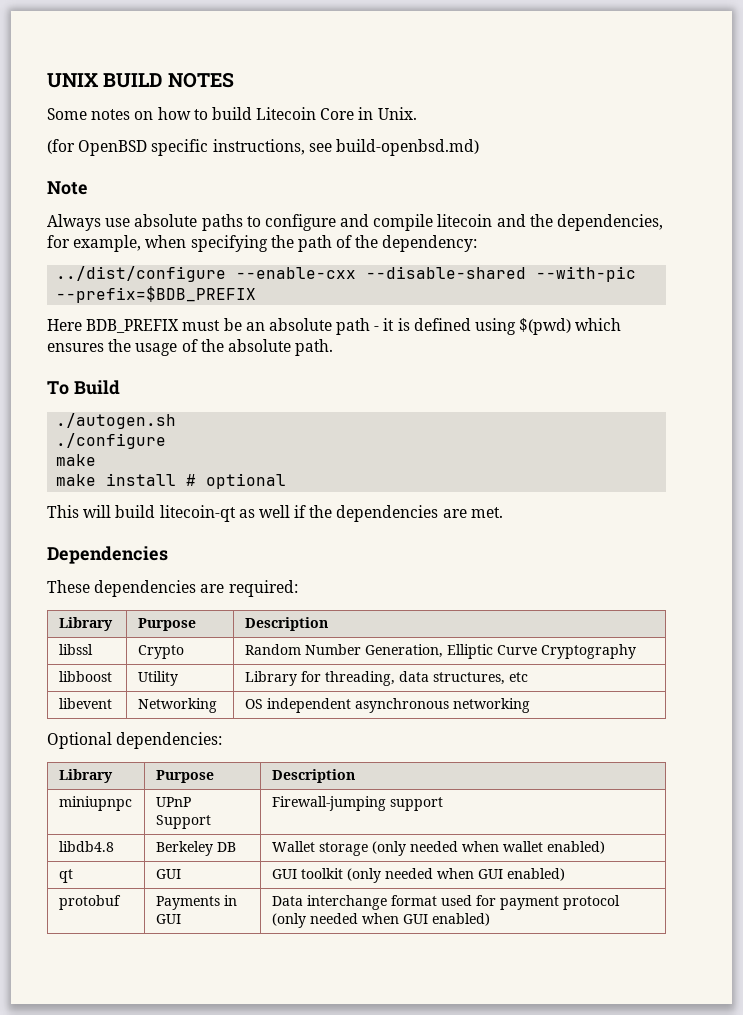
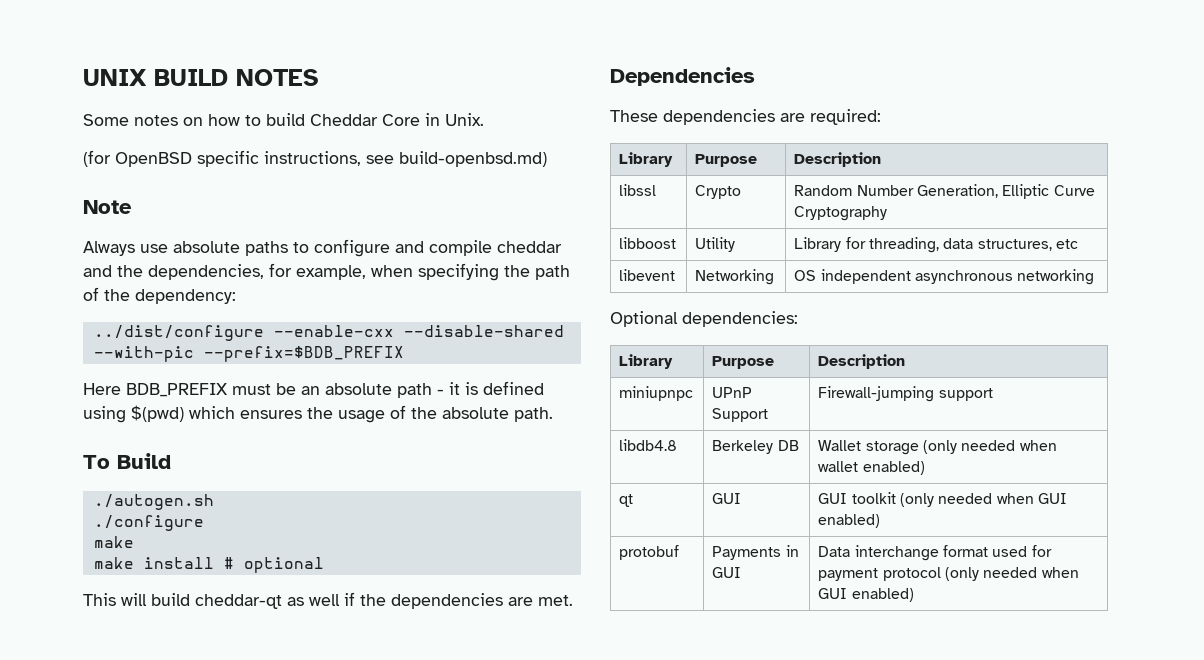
- Some notes on how to build Litecoin Core in Unix.
+ Some notes on how to build Cheddar Core in Unix.
- Always use absolute paths to configure and compile litecoin and the dependencies, for example, when specifying the path of the dependency:
+ Always use absolute paths to configure and compile cheddar and the dependencies, for example, when specifying the path of the dependency:
- This will build litecoin-qt as well if the dependencies are met.
+ This will build cheddar-qt as well if the dependencies are met.

